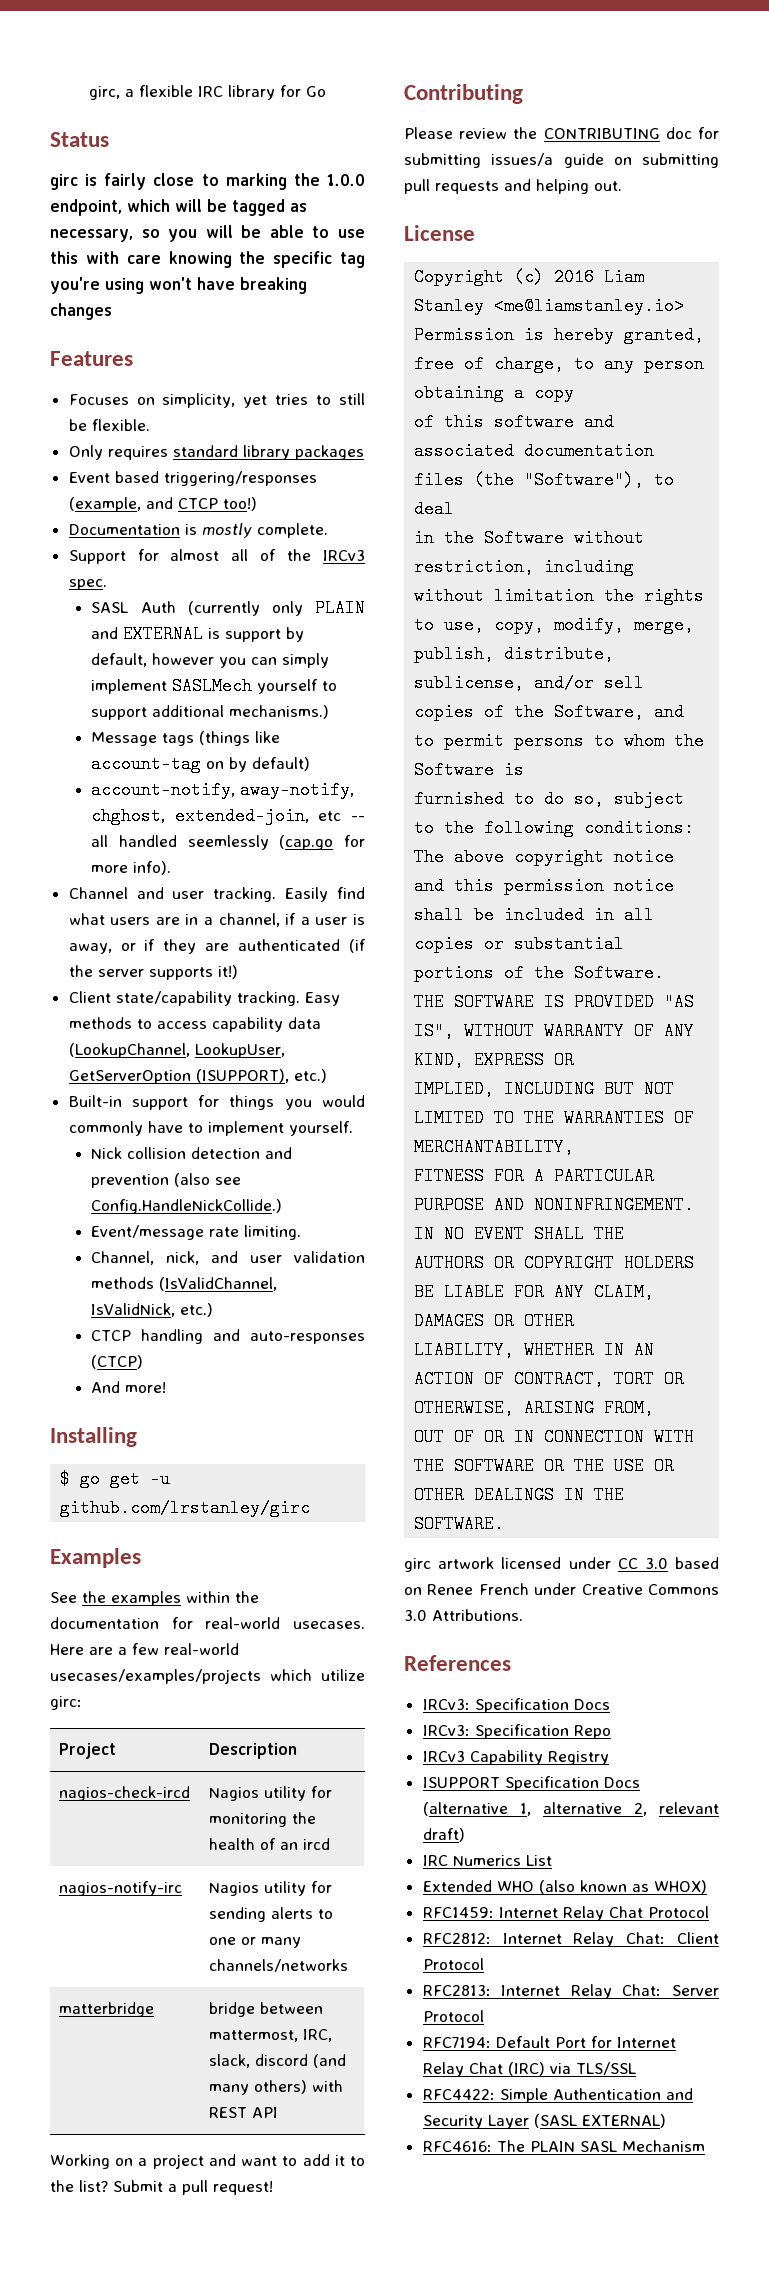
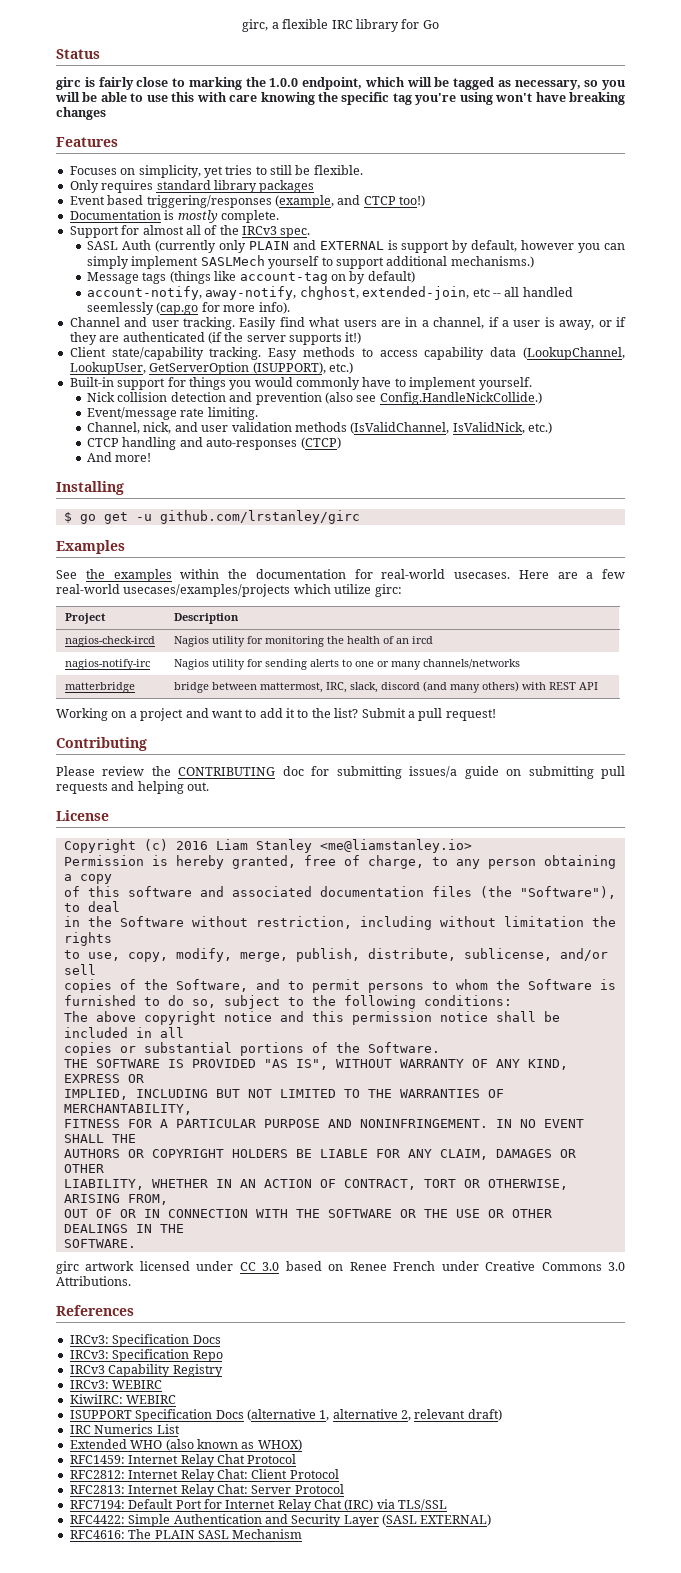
+ IRCv3: WEBIRC
+ KiwiIRC: WEBIRC

